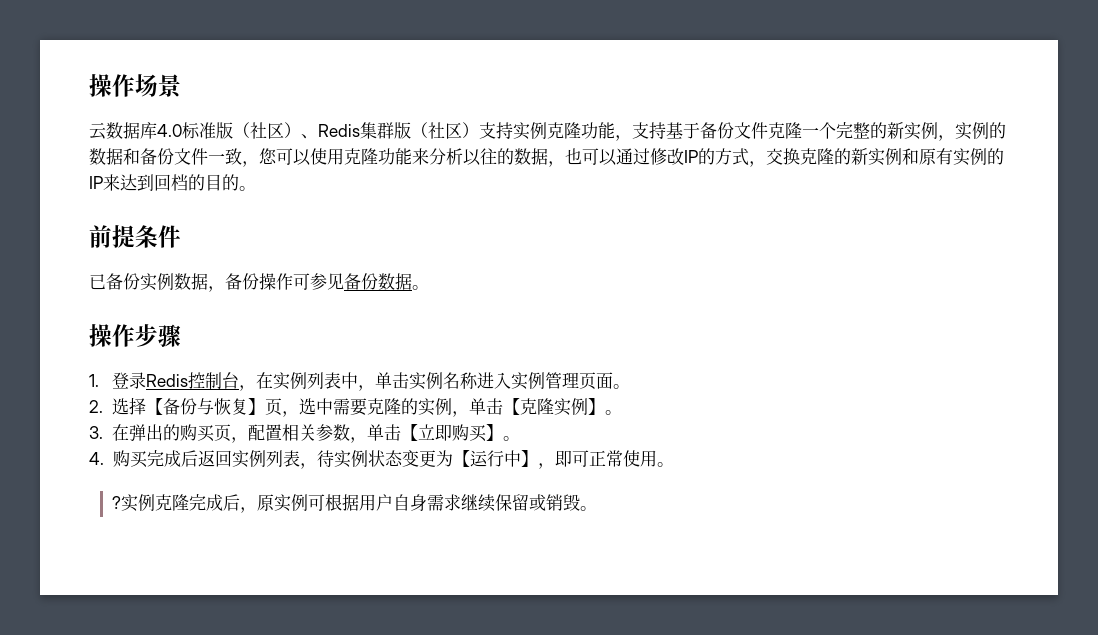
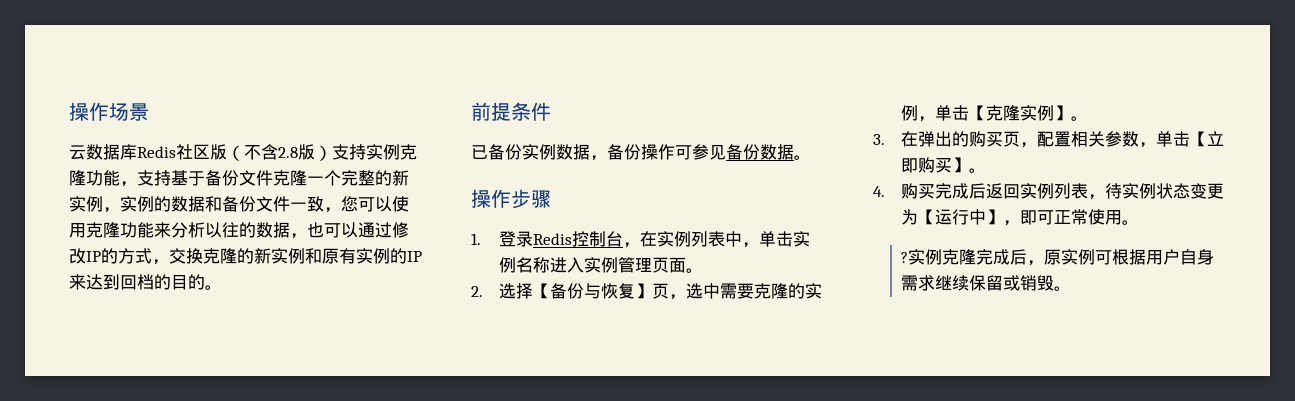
- 云数据库4.0标准版（社区）、Redis集群版（社区）支持实例克隆功能，支持基于备份文件克隆一个完整的新实例，实例的数据和备份文件一致，您可以使用克隆功能来分析以往的数据，也可以通过修改IP的方式，交换克隆的新实例和原有实例的IP来达到回档的目的。
+ 云数据库Redis社区版（不含2.8版）支持实例克隆功能，支持基于备份文件克隆一个完整的新实例，实例的数据和备份文件一致，您可以使用克隆功能来分析以往的数据，也可以通过修改IP的方式，交换克隆的新实例和原有实例的IP来达到回档的目的。

